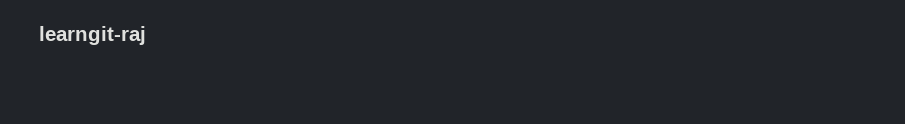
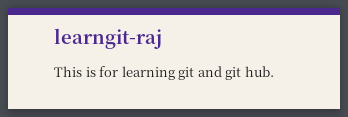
+ This is for learning git and git hub.

